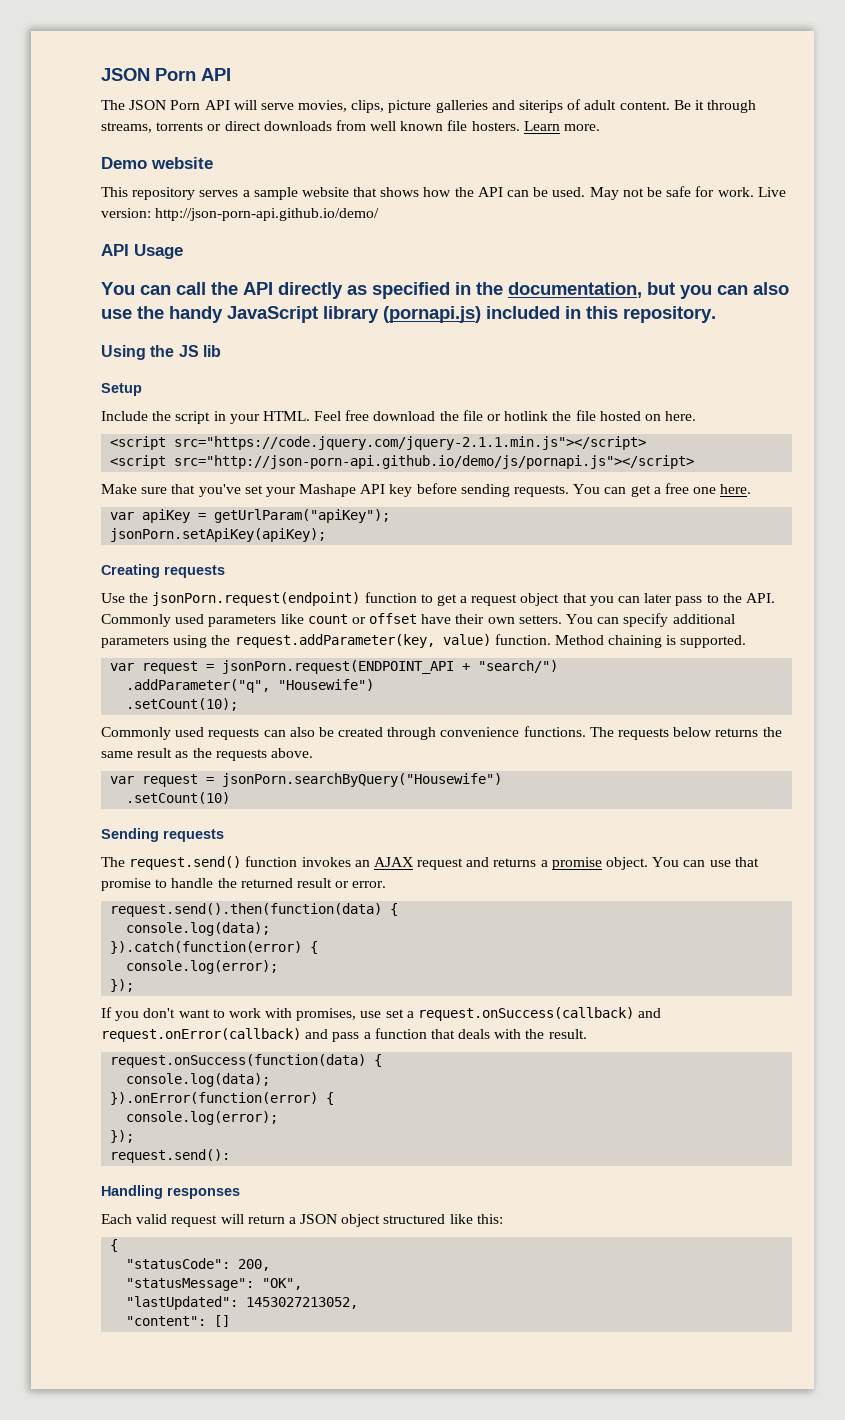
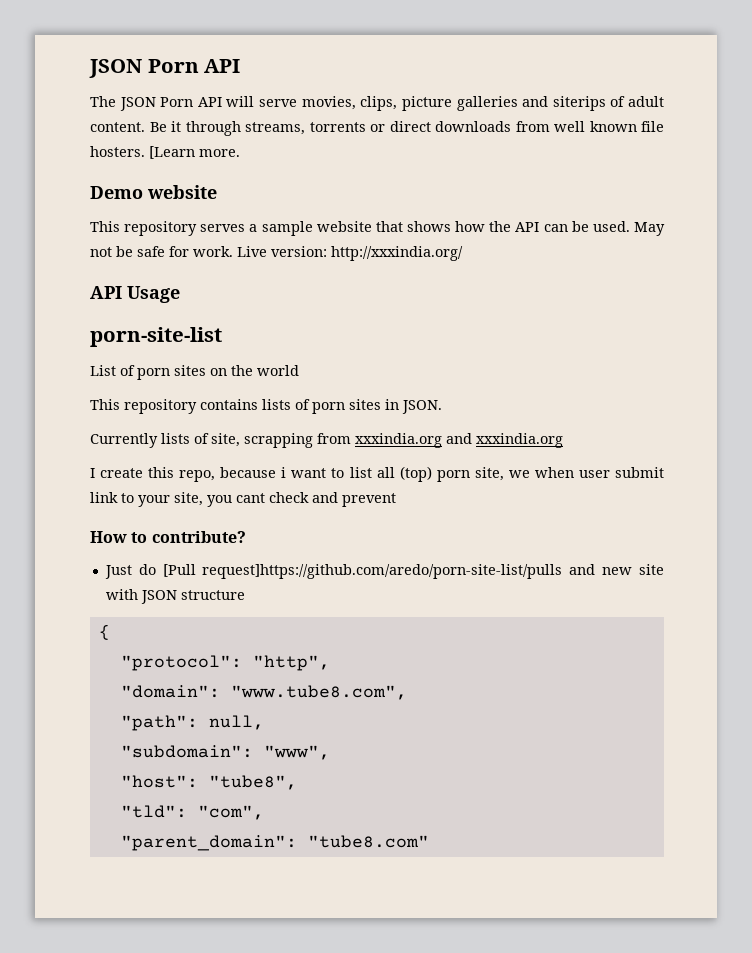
- Learn more.
+ [Learn more.
- Live version: http://json-porn-api.github.io/demo/
+ Live version: http://xxxindia.org/
- You can call the API directly as specified in the documentation, but you can also use the handy JavaScript library (pornapi.js) included in this repository.
- Using the JS lib
- Setup
- Include the script in your HTML. Feel free download the file or hotlink the file hosted on here.
- <script src="https://code.jquery.com/jquery-2.1.1.min.js"></script>
- <script src="http://json-porn-api.github.io/demo/js/pornapi.js"></script>
- Make sure that you've set your Mashape API key before sending requests. You can get a free one here.
- var apiKey = getUrlParam("apiKey");
- jsonPorn.setApiKey(apiKey);
- Creating requests
- Use the jsonPorn.request(endpoint) function to get a request object that you can later pass to the API. Commonly used parameters like count or offset have their own setters. You can specify additional parameters using the request.addParameter(key, value) function. Method chaining is supported.
- var request = jsonPorn.request(ENDPOINT_API + "search/")
- .addParameter("q", "Housewife")
- .setCount(10);
- Commonly used requests can also be created through convenience functions. The requests below returns the same result as the requests above.
- var request = jsonPorn.searchByQuery("Housewife")
- .setCount(10)
- Sending requests
- The request.send() function invokes an AJAX request and returns a promise object. You can use that promise to handle the returned result or error.
- request.send().then(function(data) {
- console.log(data);
- }).catch(function(error) {
- console.log(error);
- });
- If you don't want to work with promises, use set a request.onSuccess(callback) and request.onError(callback) and pass a function that deals with the result.
- request.onSuccess(function(data) {
- console.log(data);
- }).onError(function(error) {
- console.log(error);
- });
- request.send():
- Handling responses
- Each valid request will return a JSON object structured like this:
+ porn-site-list
+ List of porn sites on the world
+ This repository contains lists of porn sites in JSON.
+ Currently lists of site, scrapping from xxxindia.org and xxxindia.org
+ I create this repo, because i want to list all (top) porn site, we when user submit link to your site, you cant check and prevent
+ How to contribute?
+ Just do [Pull request]https://github.com/aredo/porn-site-list/pulls and new site with JSON structure
  {
- "statusCode": 200,
- "statusMessage": "OK",
- "lastUpdated": 1453027213052,
- "content": []
+ "protocol": "http",
+ "domain": "www.tube8.com",
+ "path": null,
+ "subdomain": "www",
+ "host": "tube8",
+ "tld": "com",
+ "parent_domain": "tube8.com"

